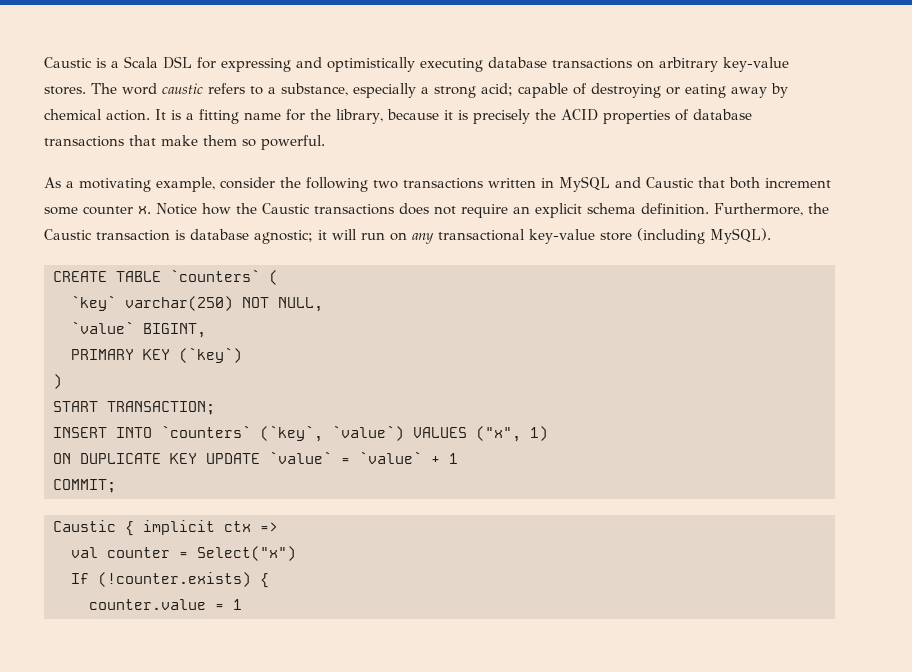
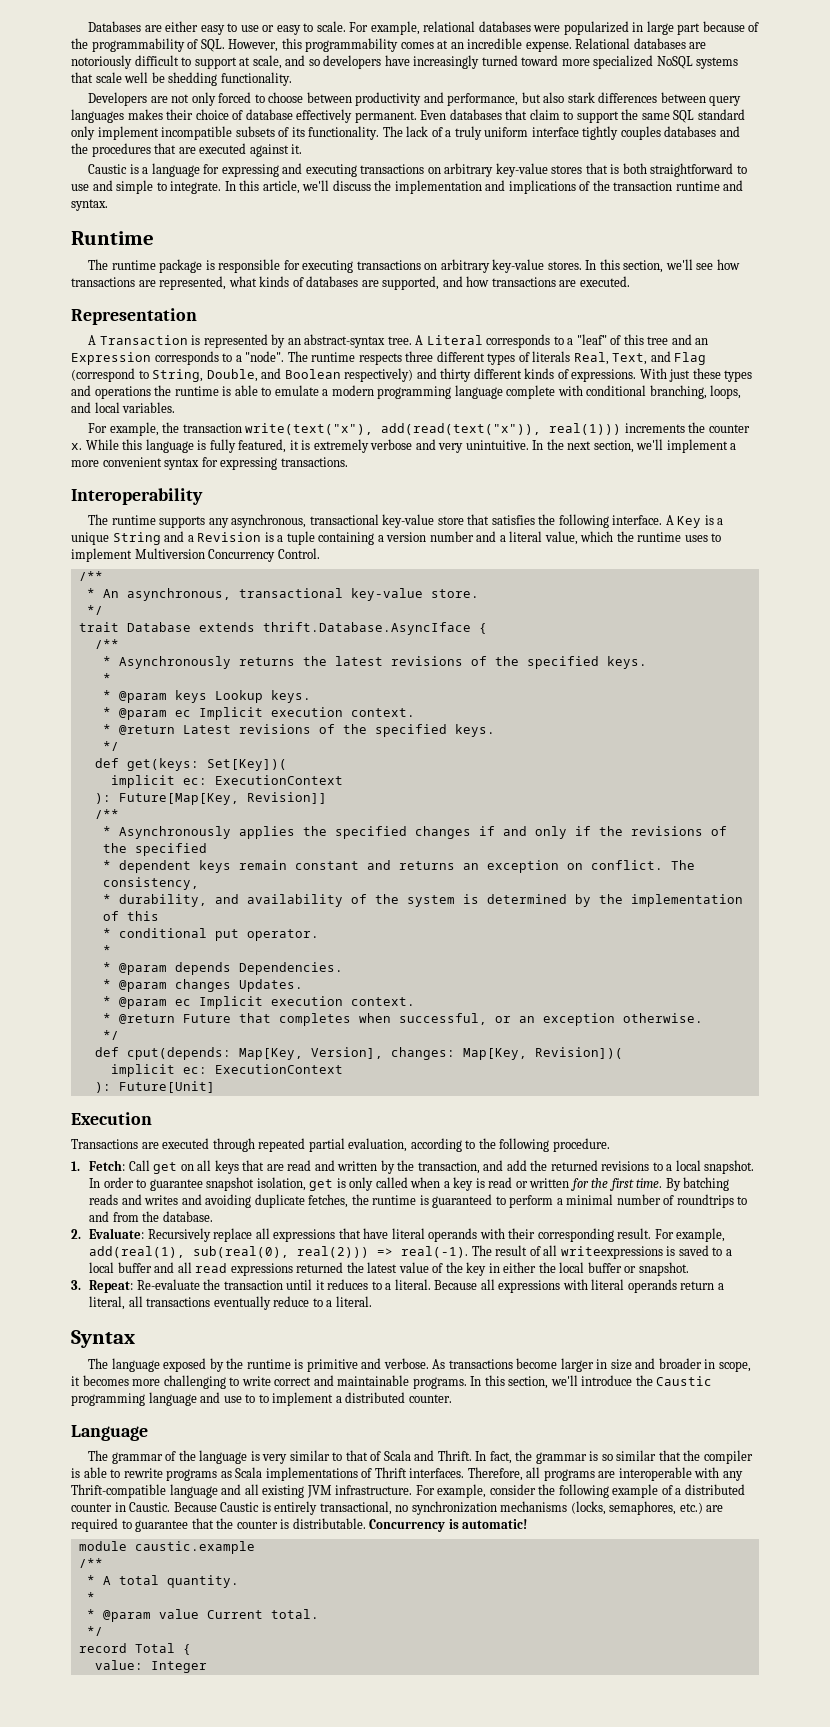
+ Databases are either easy to use or easy to scale. For example, relational databases were popularized in large part because of the programmability of SQL. However, this programmability comes at an incredible expense. Relational databases are notoriously difficult to support at scale, and so developers have increasingly turned toward more specialized NoSQL systems that scale well be shedding functionality.
+ Developers are not only forced to choose between productivity and performance, but also stark differences between query languages makes their choice of database effectively permanent. Even databases that claim to support the same SQL standard only implement incompatible subsets of its functionality. The lack of a truly uniform interface tightly couples databases and the procedures that are executed against it.
- Caustic is a Scala DSL for expressing and optimistically executing database transactions on arbitrary key-value stores.
+ Caustic is a language for expressing and executing transactions on arbitrary key-value stores that is both straightforward to use and simple to integrate. In this article, we'll discuss the implementation and implications of the transaction runtime and syntax.
+ Runtime
+ The runtime package is responsible for executing transactions on arbitrary key-value stores.
- The word caustic refers to a substance, especially a strong acid; capable of destroying or eating away by chemical action. It is a fitting name for the library, because it is precisely the ACID properties of database transactions that make them so powerful.
- As a motivating example, consider the following two transactions written in MySQL and Caustic that both increment some counter x. Notice how the Caustic transactions does not require an explicit schema definition. Furthermore, the Caustic transaction is database agnostic; it will run on any transactional key-value store (including MySQL).
- CREATE TABLE `counters` (
- `key` varchar(250) NOT NULL,
- `value` BIGINT,
- PRIMARY KEY (`key`)
- )
- START TRANSACTION;
- INSERT INTO `counters` (`key`, `value`) VALUES ("x", 1)
- ON DUPLICATE KEY UPDATE `value` = `value` + 1
- COMMIT;
- Caustic { implicit ctx =>
- val counter = Select("x")
- If (!counter.exists) {
- counter.value = 1
+ In this section, we'll see how transactions are represented, what kinds of databases are supported, and how transactions are executed.
+ Representation
+ A Transaction is represented by an abstract-syntax tree. A Literal corresponds to a "leaf" of this tree and an Expression corresponds to a "node". The runtime respects three different types of literals Real, Text, and Flag (correspond to String, Double, and Boolean respectively) and thirty different kinds of expressions. With just these types and operations the runtime is able to emulate a modern programming language complete with conditional branching, loops, and local variables.
+ For example, the transaction write(text("x"), add(read(text("x")), real(1))) increments the counter x. While this language is fully featured, it is extremely verbose and very unintuitive. In the next section, we'll implement a more convenient syntax for expressing transactions.
+ Interoperability
+ The runtime supports any asynchronous, transactional key-value store that satisfies the following interface. A Key is a unique String and a Revision is a tuple containing a version number and a literal value, which the runtime uses to implement Multiversion Concurrency Control.
+ /**
+ * An asynchronous, transactional key-value store.
+ */
+ trait Database extends thrift.Database.AsyncIface {
+ /**
+ * Asynchronously returns the latest revisions of the specified keys.
+ *
+ * @param keys Lookup keys.
+ * @param ec Implicit execution context.
+ * @return Latest revisions of the specified keys.
+ */
+ def get(keys: Set[Key])(
+ implicit ec: ExecutionContext
+ ): Future[Map[Key, Revision]]
+ /**
+ * Asynchronously applies the specified changes if and only if the revisions of the specified
+ * dependent keys remain constant and returns an exception on conflict. The consistency,
+ * durability, and availability of the system is determined by the implementation of this
+ * conditional put operator.
+ *
+ * @param depends Dependencies.
+ * @param changes Updates.
+ * @param ec Implicit execution context.
+ * @return Future that completes when successful, or an exception otherwise.
+ */
+ def cput(depends: Map[Key, Version], changes: Map[Key, Revision])(
+ implicit ec: ExecutionContext
+ ): Future[Unit]
+ Execution
+ Transactions are executed through repeated partial evaluation, according to the following procedure.
+ 1. Fetch: Call get on all keys that are read and written by the transaction, and add the returned revisions to a local snapshot. In order to guarantee snapshot isolation, get is only called when a key is read or written for the first time. By batching reads and writes and avoiding duplicate fetches, the runtime is guaranteed to perform a minimal number of roundtrips to and from the database.
+ 2. Evaluate: Recursively replace all expressions that have literal operands with their corresponding result. For example, add(real(1), sub(real(0), real(2))) => real(-1). The result of all writeexpressions is saved to a local buffer and all read expressions returned the latest value of the key in either the local buffer or snapshot.
+ 3. Repeat: Re-evaluate the transaction until it reduces to a literal. Because all expressions with literal operands return a literal, all transactions eventually reduce to a literal.
+ Syntax
+ The language exposed by the runtime is primitive and verbose. As transactions become larger in size and broader in scope, it becomes more challenging to write correct and maintainable programs. In this section, we'll introduce the Caustic programming language and use to to implement a distributed counter.
+ Language
+ The grammar of the language is very similar to that of Scala and Thrift. In fact, the grammar is so similar that the compiler is able to rewrite programs as Scala implementations of Thrift interfaces. Therefore, all programs are interoperable with any Thrift-compatible language and all existing JVM infrastructure. For example, consider the following example of a distributed counter in Caustic. Because Caustic is entirely transactional, no synchronization mechanisms (locks, semaphores, etc.) are required to guarantee that the counter is distributable. Concurrency is automatic!
+ module caustic.example
+ /**
+ * A total quantity.
+ *
+ * @param value Current total.
+ */
+ record Total {
+ value: Integer

